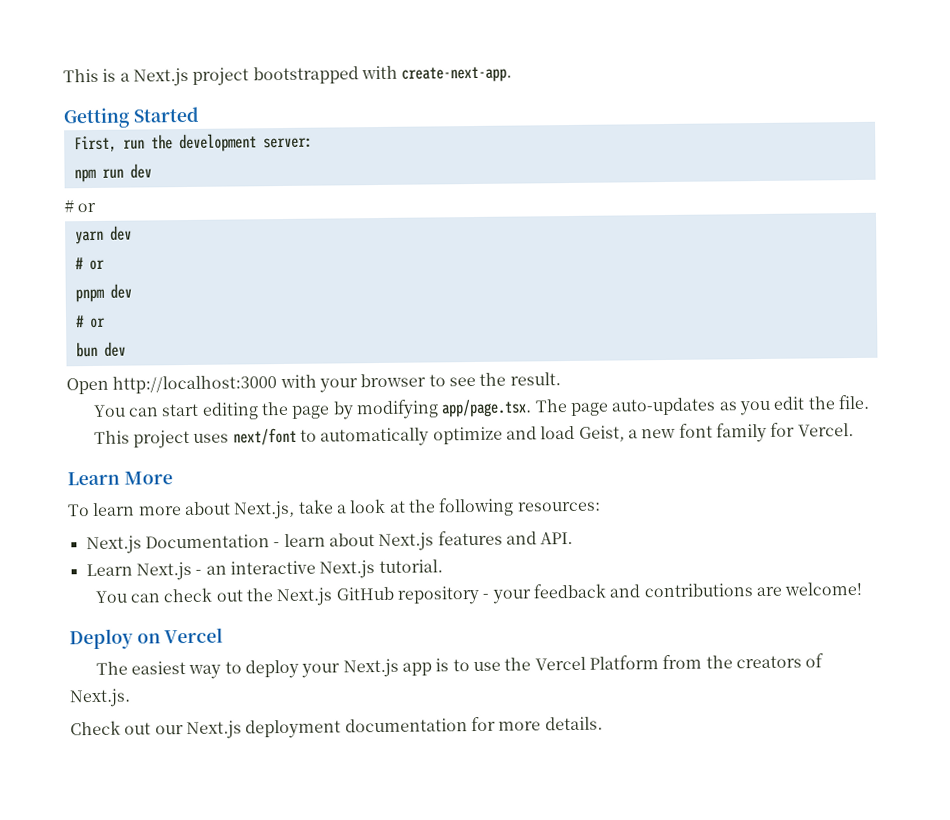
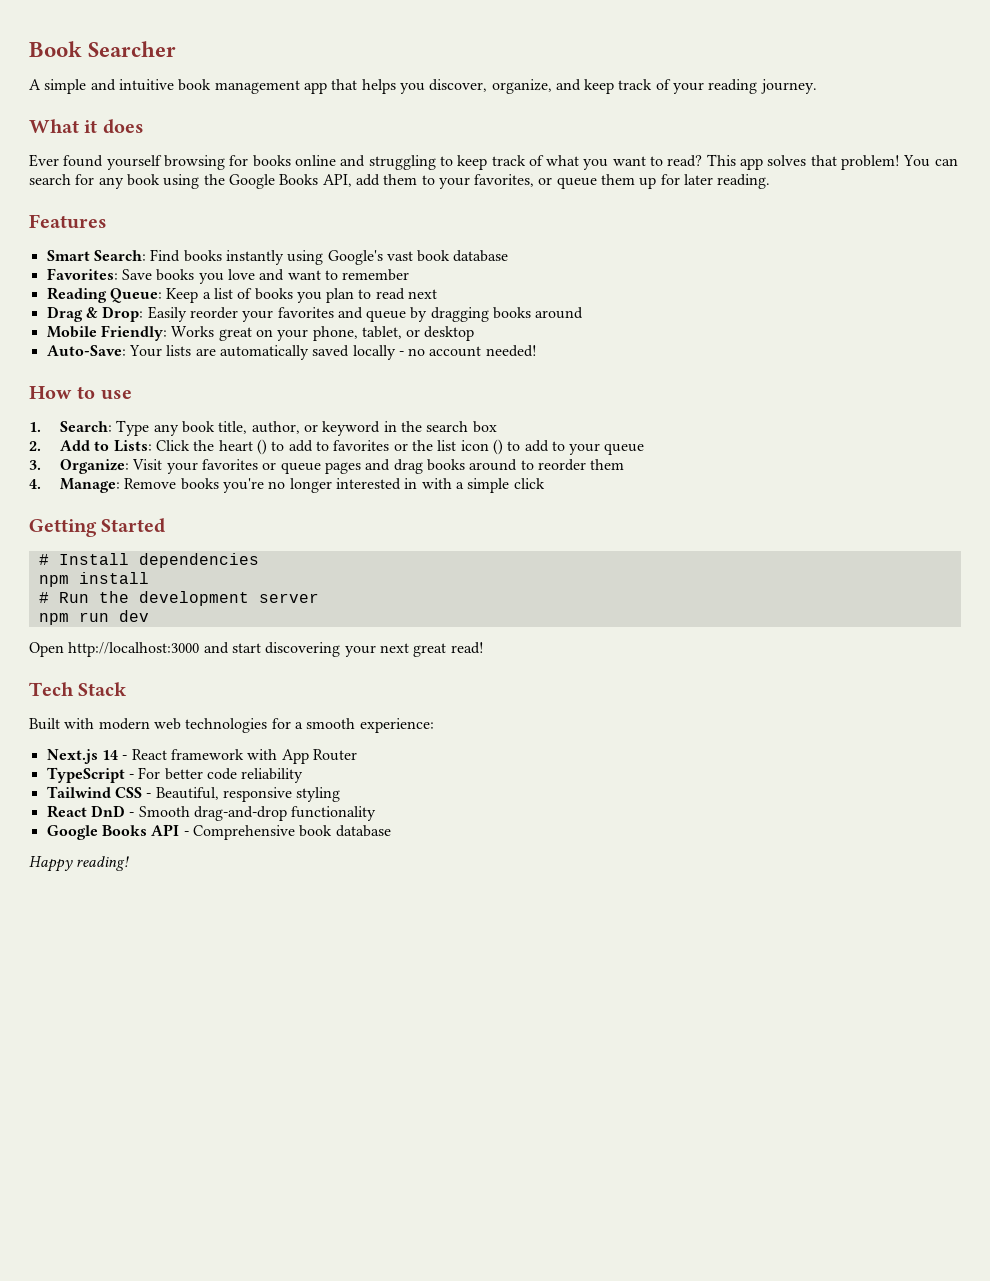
- This is a Next.js project bootstrapped with create-next-app.
+ Book Searcher
+ A simple and intuitive book management app that helps you discover, organize, and keep track of your reading journey.
+ What it does
+ Ever found yourself browsing for books online and struggling to keep track of what you want to read? This app solves that problem! You can search for any book using the Google Books API, add them to your favorites, or queue them up for later reading.
+ Features
+ Smart Search: Find books instantly using Google's vast book database
+ Favorites: Save books you love and want to remember
+ Reading Queue: Keep a list of books you plan to read next
+ Drag & Drop: Easily reorder your favorites and queue by dragging books around
+ Mobile Friendly: Works great on your phone, tablet, or desktop
+ Auto-Save: Your lists are automatically saved locally - no account needed!
+ How to use
+ 1. Search: Type any book title, author, or keyword in the search box
+ 2. Add to Lists: Click the heart () to add to favorites or the list icon () to add to your queue
+ 3. Organize: Visit your favorites or queue pages and drag books around to reorder them
+ 4. Manage: Remove books you're no longer interested in with a simple click
  Getting Started
- First, run the development server:
+ # Install dependencies
+ npm install
+ # Run the development server
  npm run dev
- # or
- yarn dev
- # or
- pnpm dev
- # or
- bun dev
- Open http://localhost:3000 with your browser to see the result.
- You can start editing the page by modifying app/page.tsx. The page auto-updates as you edit the file.
- This project uses next/font to automatically optimize and load Geist, a new font family for Vercel.
- Learn More
- To learn more about Next.js, take a look at the following resources:
- Next.js Documentation - learn about Next.js features and API.
- Learn Next.js - an interactive Next.js tutorial.
- You can check out the Next.js GitHub repository - your feedback and contributions are welcome!
- Deploy on Vercel
- The easiest way to deploy your Next.js app is to use the Vercel Platform from the creators of Next.js.
- Check out our Next.js deployment documentation for more details.
+ Open http://localhost:3000 and start discovering your next great read!
+ Tech Stack
+ Built with modern web technologies for a smooth experience:
+ Next.js 14 - React framework with App Router
+ TypeScript - For better code reliability
+ Tailwind CSS - Beautiful, responsive styling
+ React DnD - Smooth drag-and-drop functionality
+ Google Books API - Comprehensive book database
+ Happy reading!

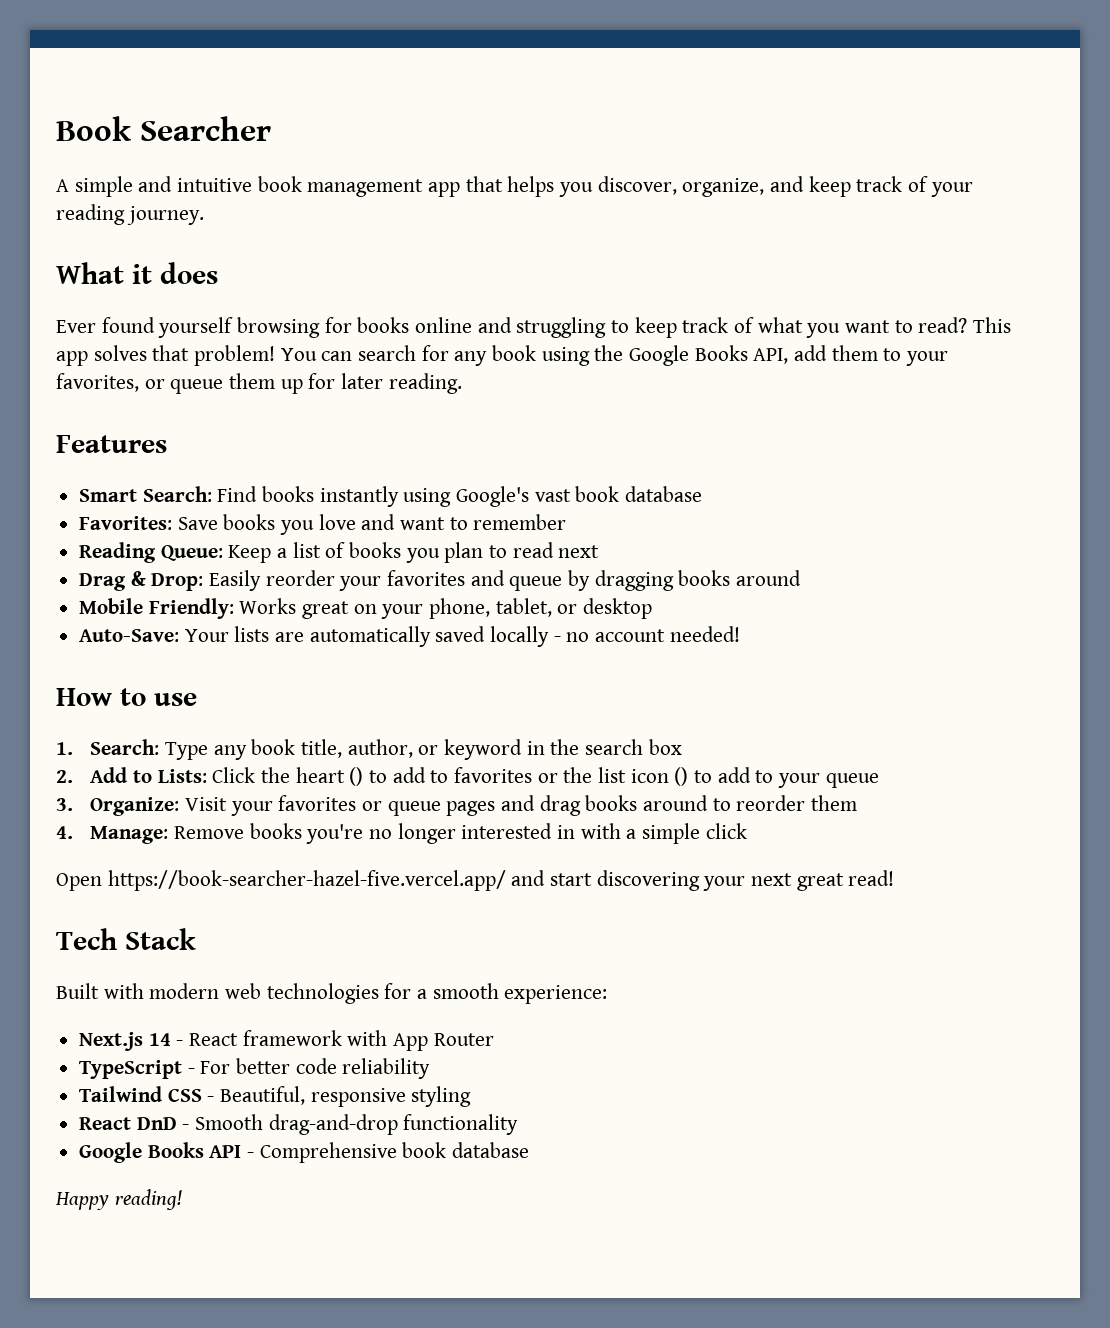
- Getting Started
- # Install dependencies
- npm install
- # Run the development server
- npm run dev
- Open http://localhost:3000 and start discovering your next great read!
+ Open https://book-searcher-hazel-five.vercel.app/ and start discovering your next great read!

